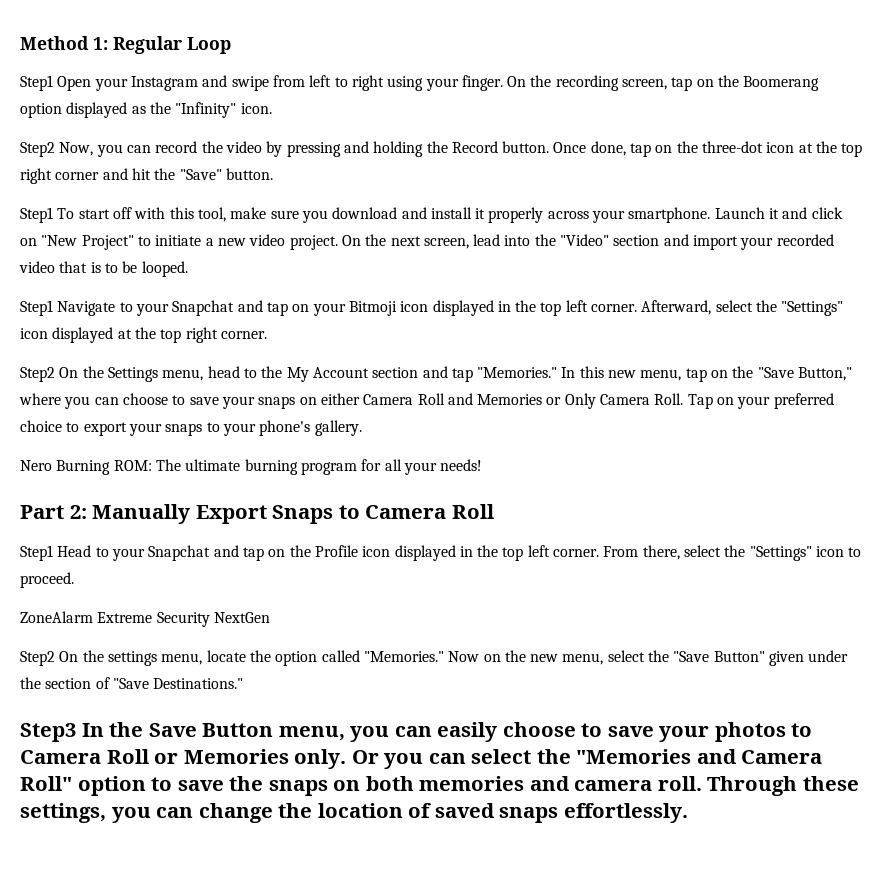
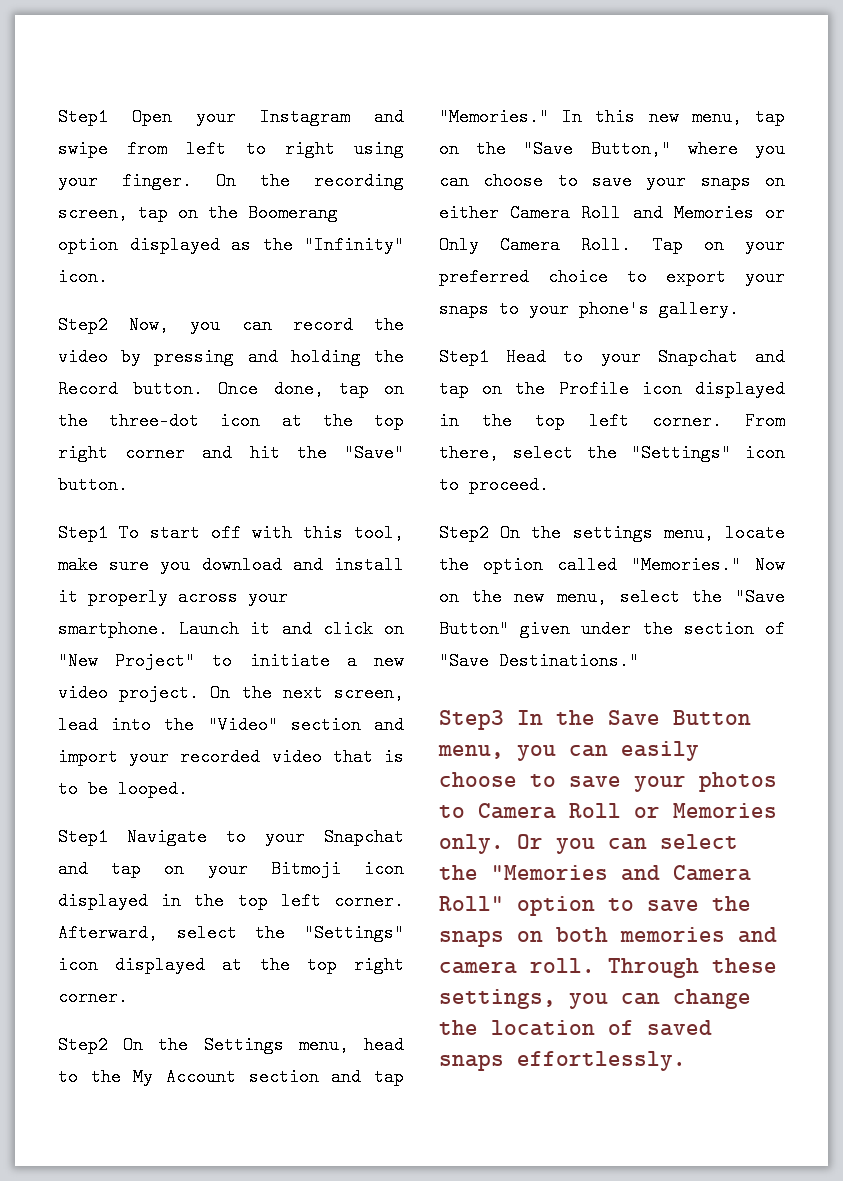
- Method 1: Regular Loop
- Nero Burning ROM: The ultimate burning program for all your needs!
- Part 2: Manually Export Snaps to Camera Roll
- ZoneAlarm Extreme Security NextGen

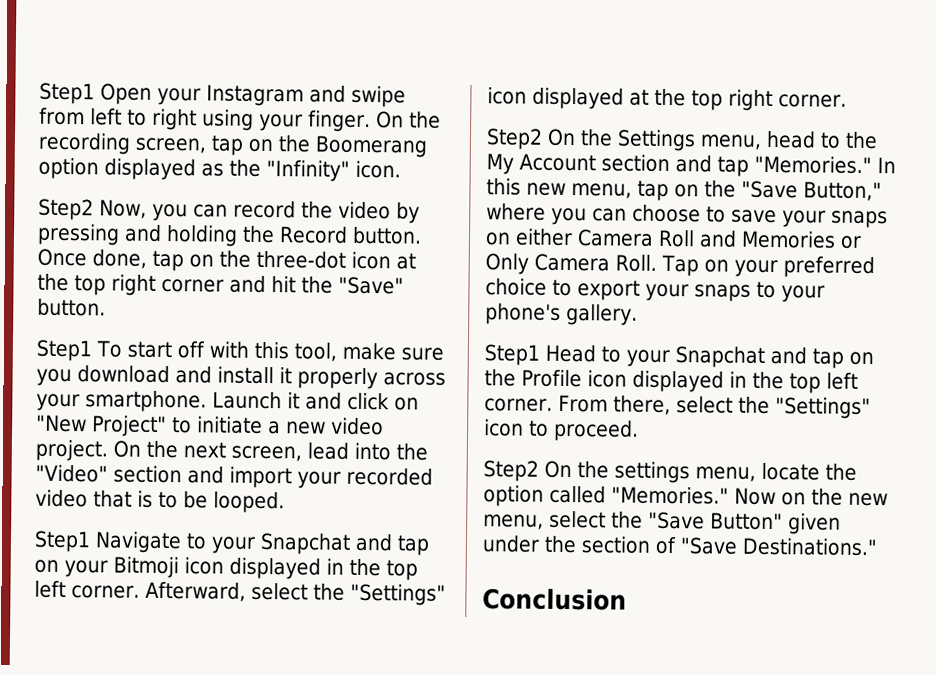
- Step3 In the Save Button menu, you can easily choose to save your photos to Camera Roll or Memories only. Or you can select the "Memories and Camera Roll" option to save the snaps on both memories and camera roll. Through these settings, you can change the location of saved snaps effortlessly.
+ Conclusion

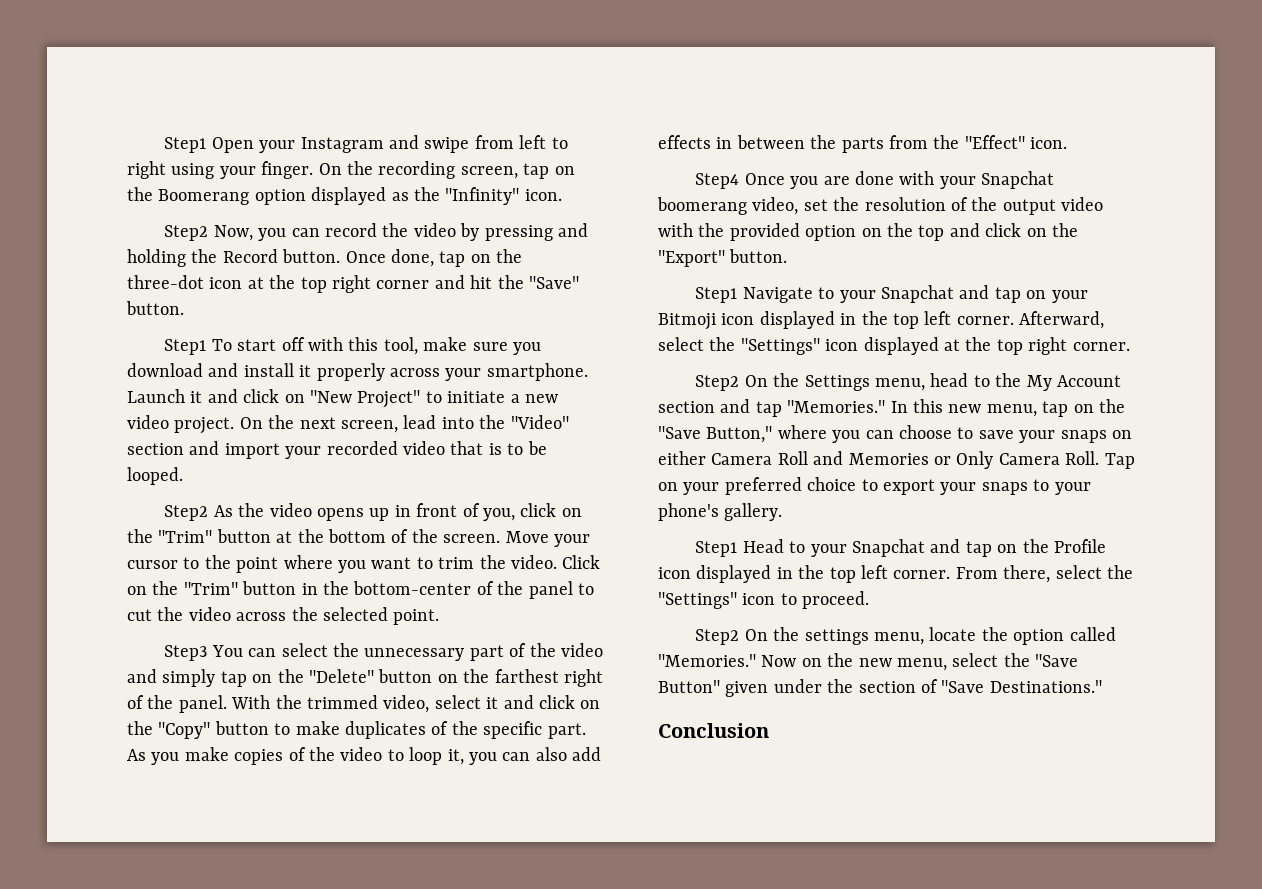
+ Step2 As the video opens up in front of you, click on the "Trim" button at the bottom of the screen. Move your cursor to the point where you want to trim the video. Click on the "Trim" button in the bottom-center of the panel to cut the video across the selected point.
+ Step3 You can select the unnecessary part of the video and simply tap on the "Delete" button on the farthest right of the panel. With the trimmed video, select it and click on the "Copy" button to make duplicates of the specific part. As you make copies of the video to loop it, you can also add effects in between the parts from the "Effect" icon.
+ Step4 Once you are done with your Snapchat boomerang video, set the resolution of the output video with the provided option on the top and click on the "Export" button.

